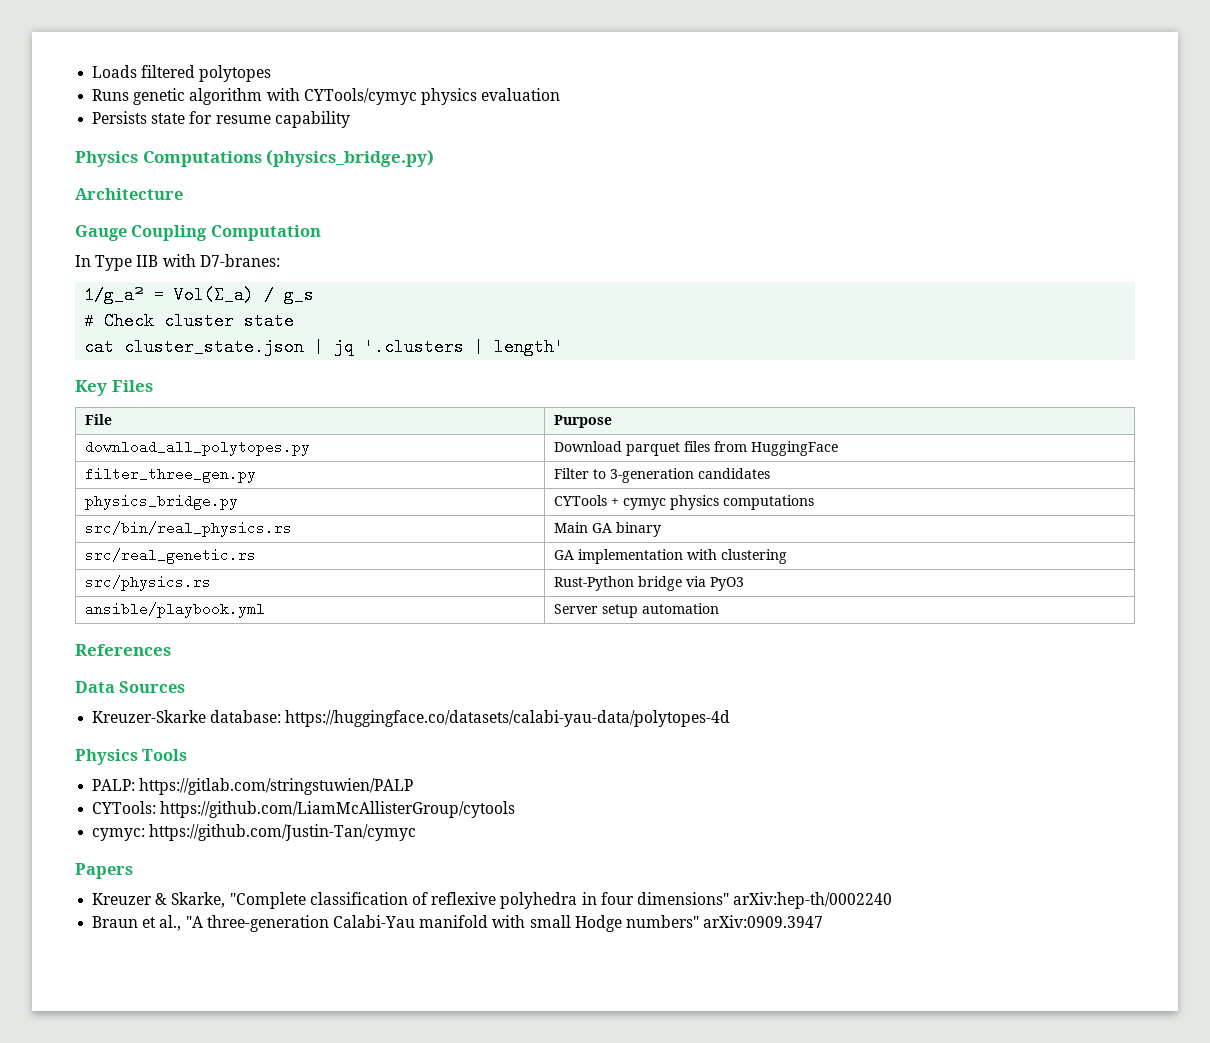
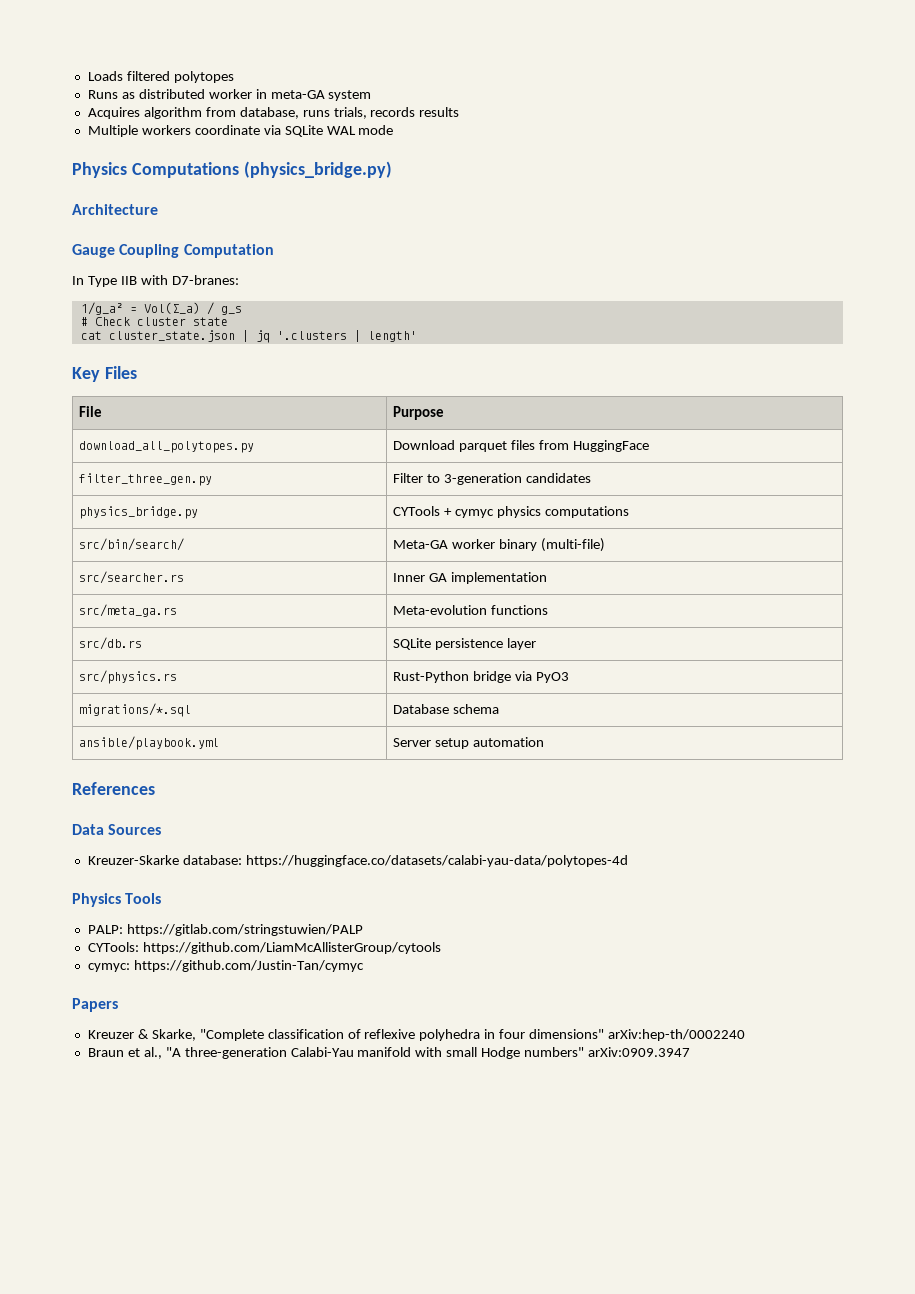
- Runs genetic algorithm with CYTools/cymyc physics evaluation
- Persists state for resume capability
+ Runs as distributed worker in meta-GA system
+ Acquires algorithm from database, runs trials, records results
+ Multiple workers coordinate via SQLite WAL mode
- src/bin/real_physics.rs | Main GA binary
- src/real_genetic.rs | GA implementation with clustering
+ src/bin/search/ | Meta-GA worker binary (multi-file)
+ src/searcher.rs | Inner GA implementation
+ src/meta_ga.rs | Meta-evolution functions
+ src/db.rs | SQLite persistence layer
+ migrations/*.sql | Database schema

